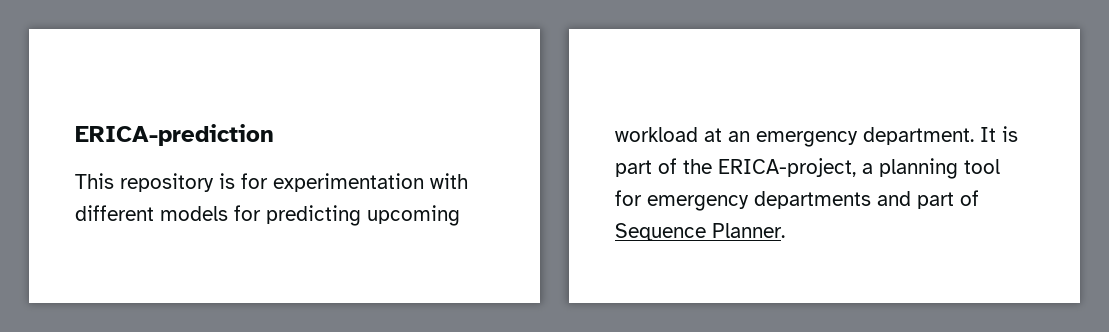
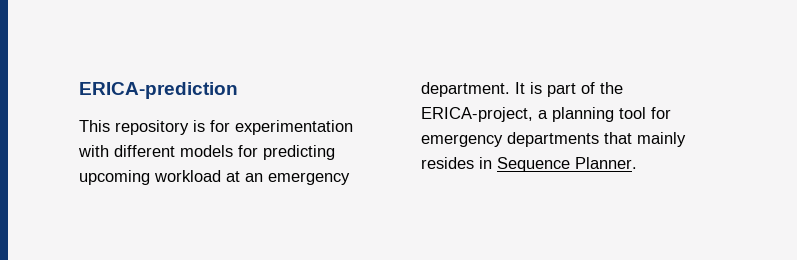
- It is part of the ERICA-project, a planning tool for emergency departments and part of Sequence Planner.
+ It is part of the ERICA-project, a planning tool for emergency departments that mainly resides in Sequence Planner.

